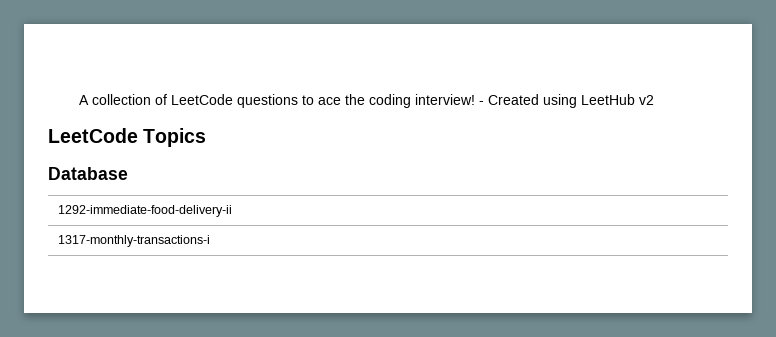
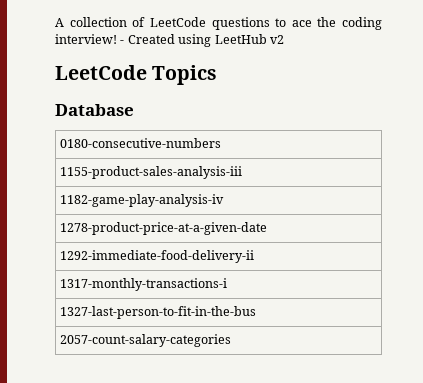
+ 0180-consecutive-numbers
+ 1155-product-sales-analysis-iii
+ 1182-game-play-analysis-iv
+ 1278-product-price-at-a-given-date
+ 1327-last-person-to-fit-in-the-bus
+ 2057-count-salary-categories

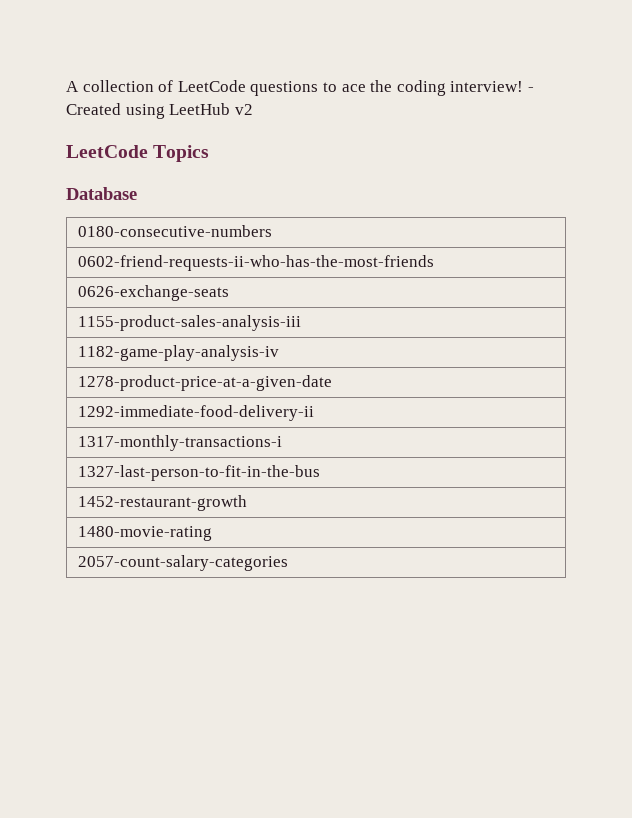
+ 0602-friend-requests-ii-who-has-the-most-friends
+ 0626-exchange-seats
+ 1452-restaurant-growth
+ 1480-movie-rating

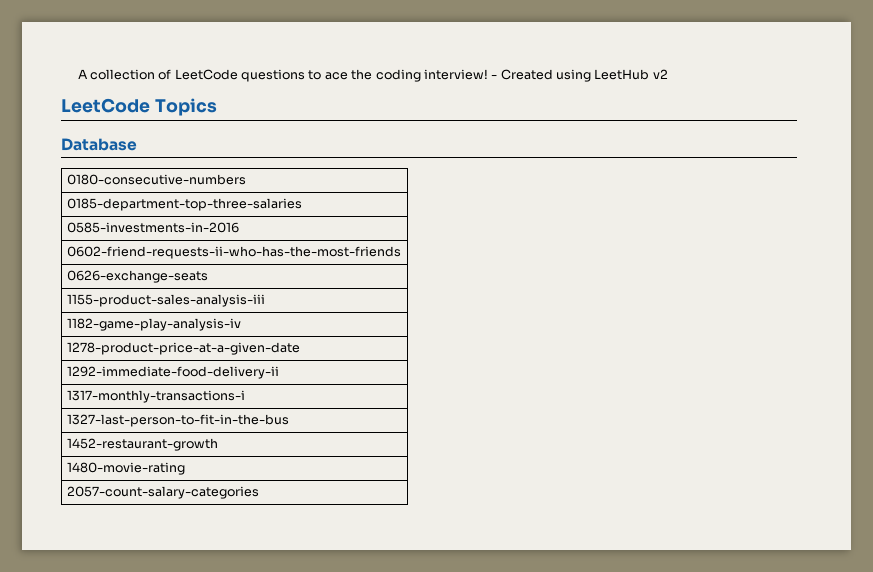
+ 0185-department-top-three-salaries
+ 0585-investments-in-2016

